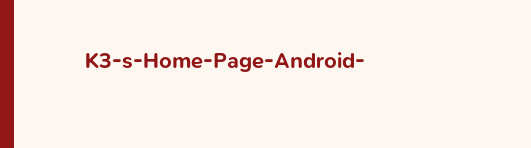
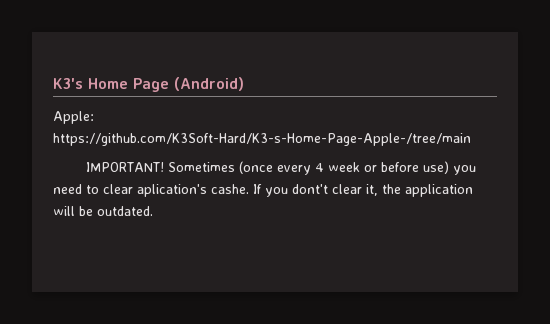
- K3-s-Home-Page-Android-
+ K3's Home Page (Android)
+ Apple: https://github.com/K3Soft-Hard/K3-s-Home-Page-Apple-/tree/main
+ IMPORTANT! Sometimes (once every 4 week or before use) you need to clear aplication's cashe. If you dont't clear it, the application will be outdated.

